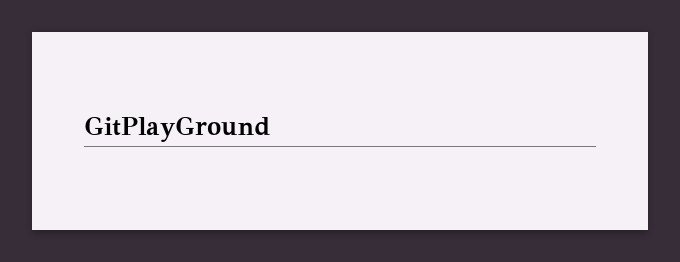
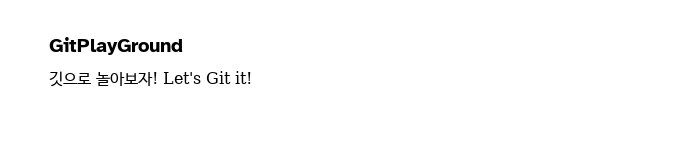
+ 깃으로 놀아보자! Let's Git it!

